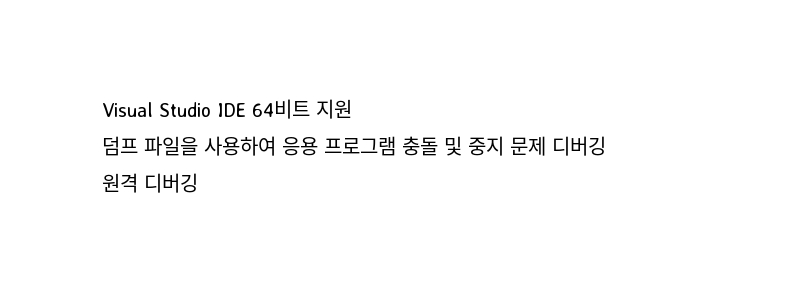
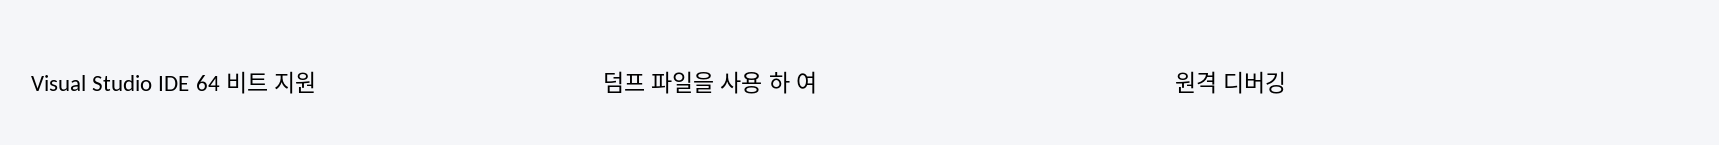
- Visual Studio IDE 64비트 지원
+ Visual Studio IDE 64 비트 지원
- 덤프 파일을 사용하여 응용 프로그램 충돌 및 중지 문제 디버깅
+ 덤프 파일을 사용 하 여

